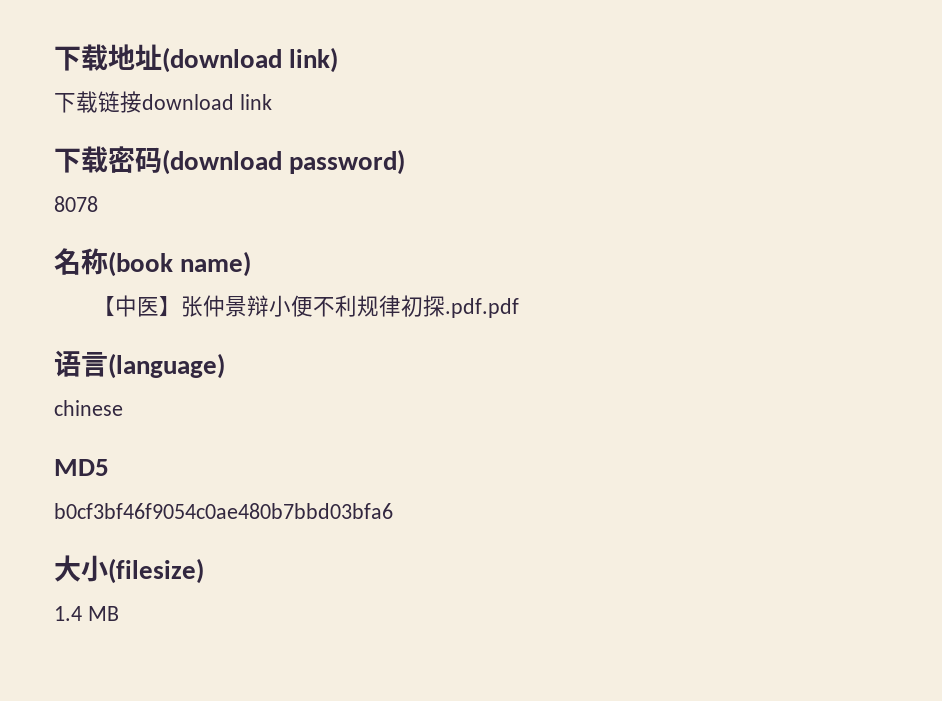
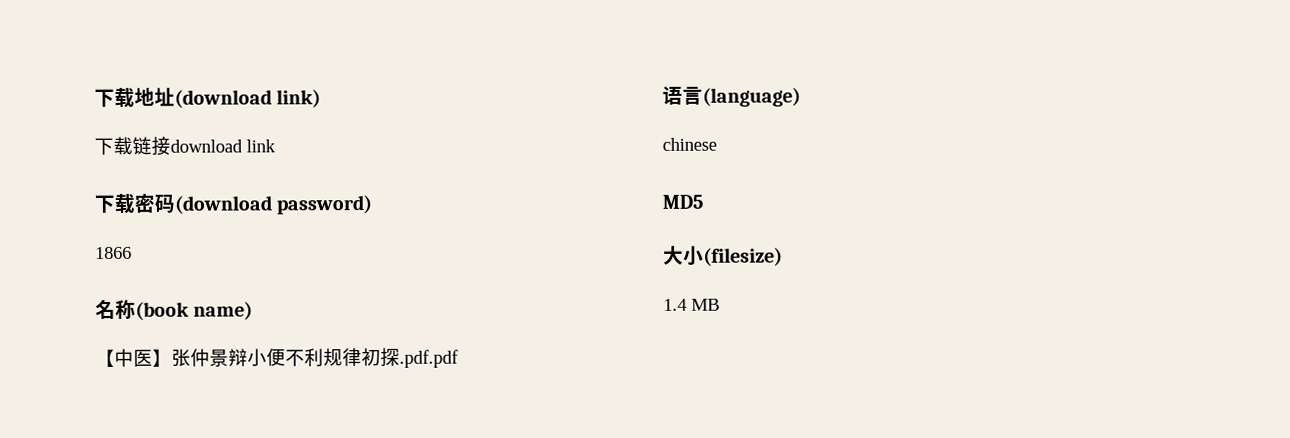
- 8078
+ 1866
- b0cf3bf46f9054c0ae480b7bbd03bfa6

